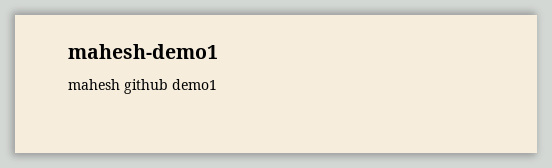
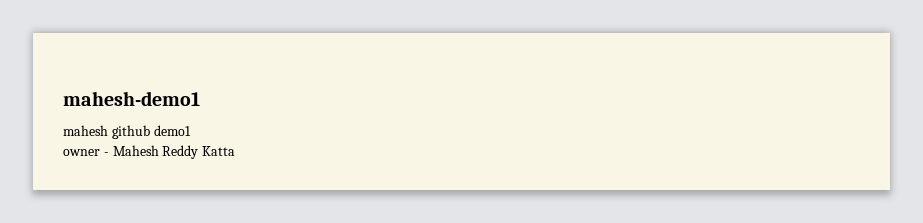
+ owner - Mahesh Reddy Katta

